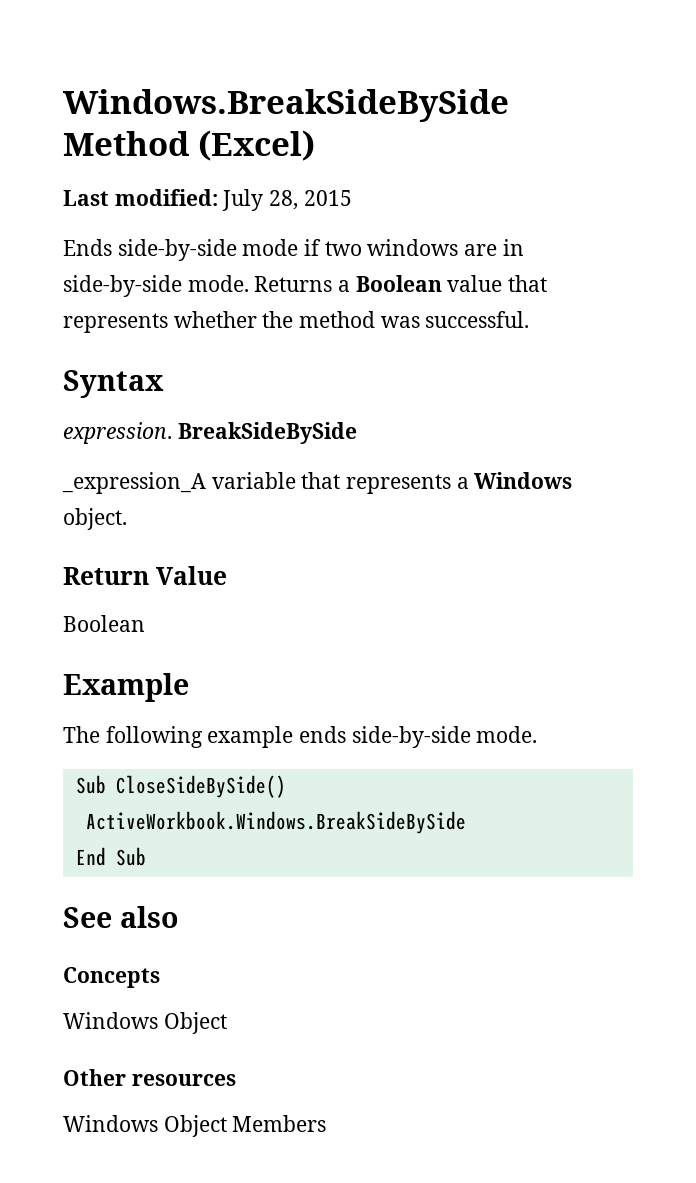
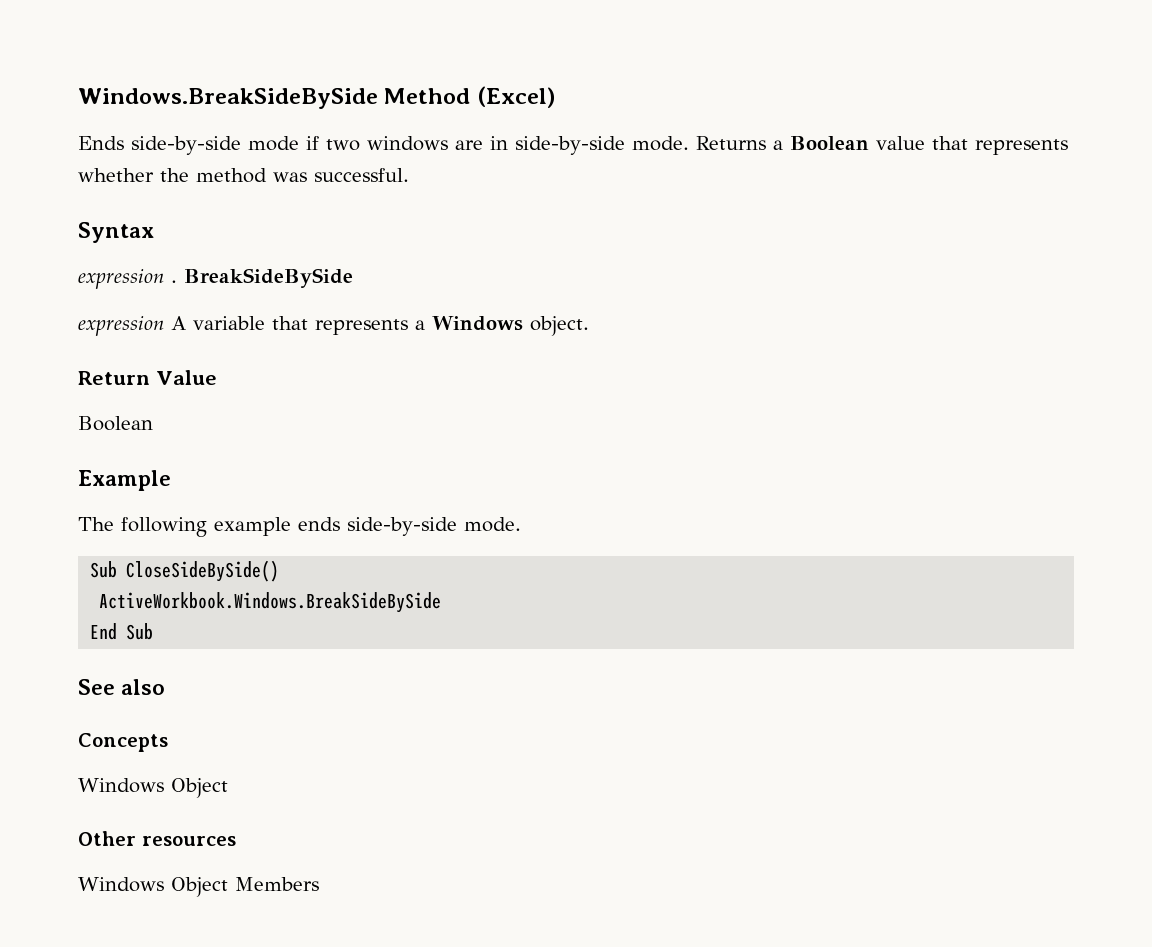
- Last modified: July 28, 2015
- expression.
+ expression .
- _expression_A variable that represents a Windows object.
+ expression A variable that represents a Windows object.

